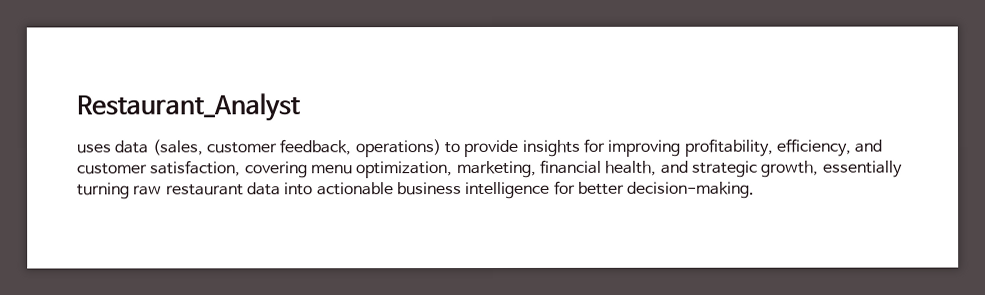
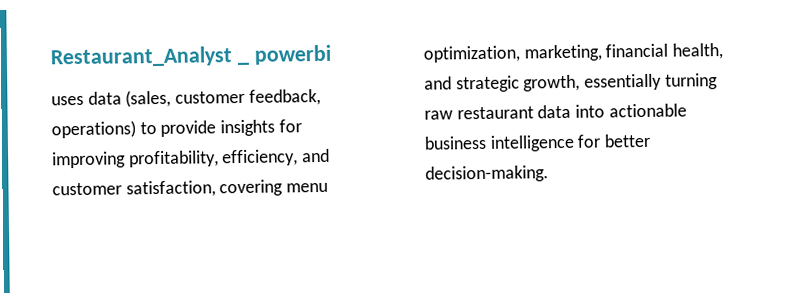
- Restaurant_Analyst
+ Restaurant_Analyst _ powerbi

